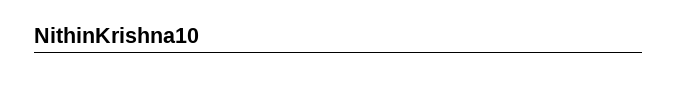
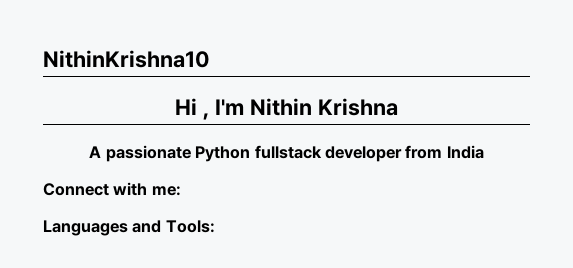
+ Hi , I'm Nithin Krishna
+ A passionate Python fullstack developer from India
+ Connect with me:
+ Languages and Tools:

